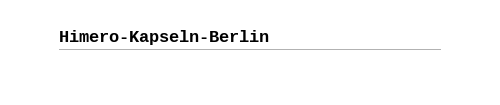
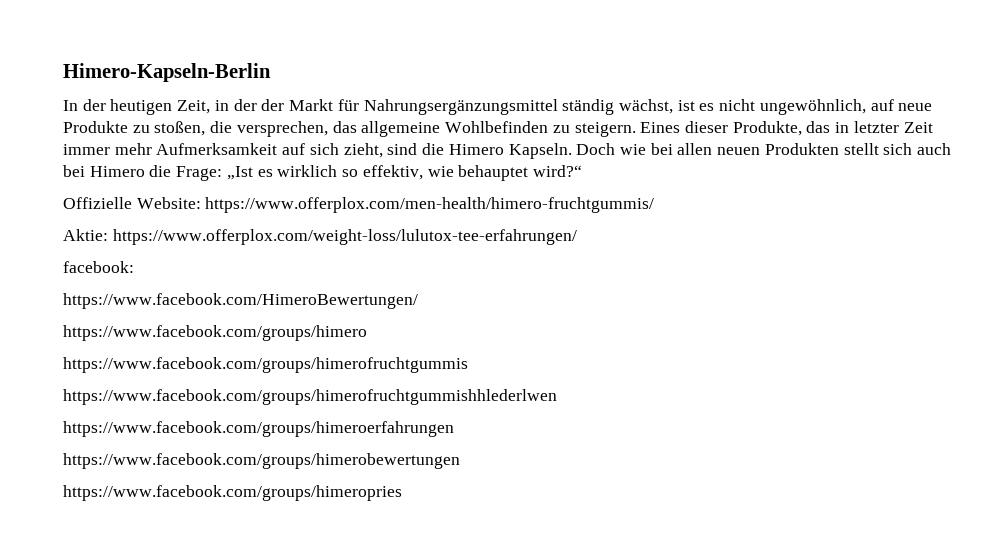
+ In der heutigen Zeit, in der der Markt für Nahrungsergänzungsmittel ständig wächst, ist es nicht ungewöhnlich, auf neue Produkte zu stoßen, die versprechen, das allgemeine Wohlbefinden zu steigern. Eines dieser Produkte, das in letzter Zeit immer mehr Aufmerksamkeit auf sich zieht, sind die Himero Kapseln. Doch wie bei allen neuen Produkten stellt sich auch bei Himero die Frage: „Ist es wirklich so effektiv, wie behauptet wird?“
+ Offizielle Website: https://www.offerplox.com/men-health/himero-fruchtgummis/
+ Aktie: https://www.offerplox.com/weight-loss/lulutox-tee-erfahrungen/
+ facebook:
+ https://www.facebook.com/HimeroBewertungen/
+ https://www.facebook.com/groups/himero
+ https://www.facebook.com/groups/himerofruchtgummis
+ https://www.facebook.com/groups/himerofruchtgummishhlederlwen
+ https://www.facebook.com/groups/himeroerfahrungen
+ https://www.facebook.com/groups/himerobewertungen
+ https://www.facebook.com/groups/himeropries

